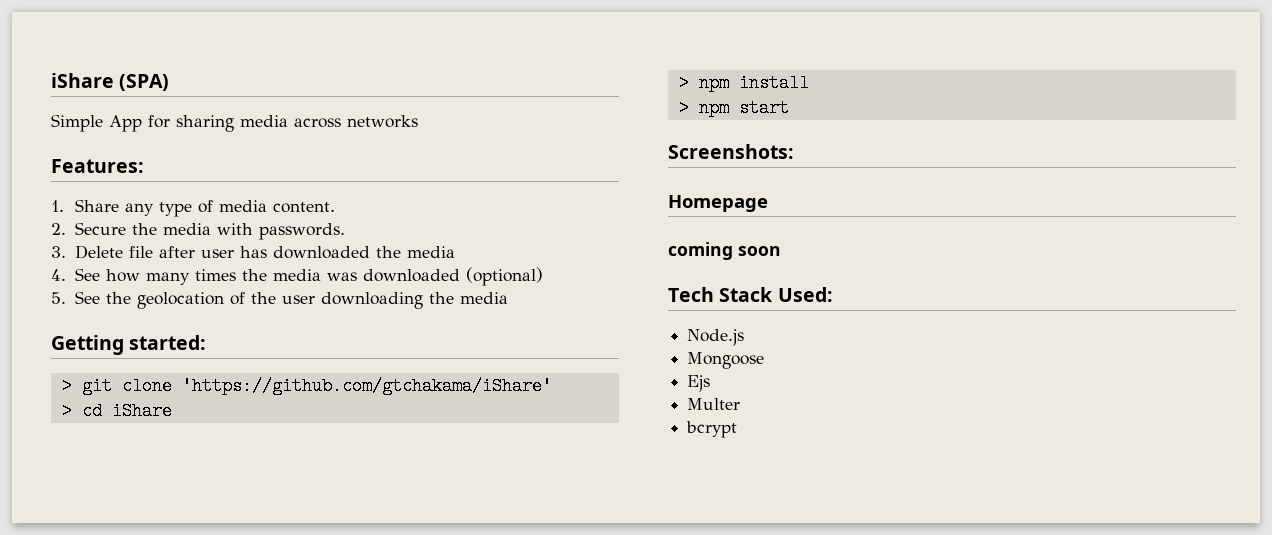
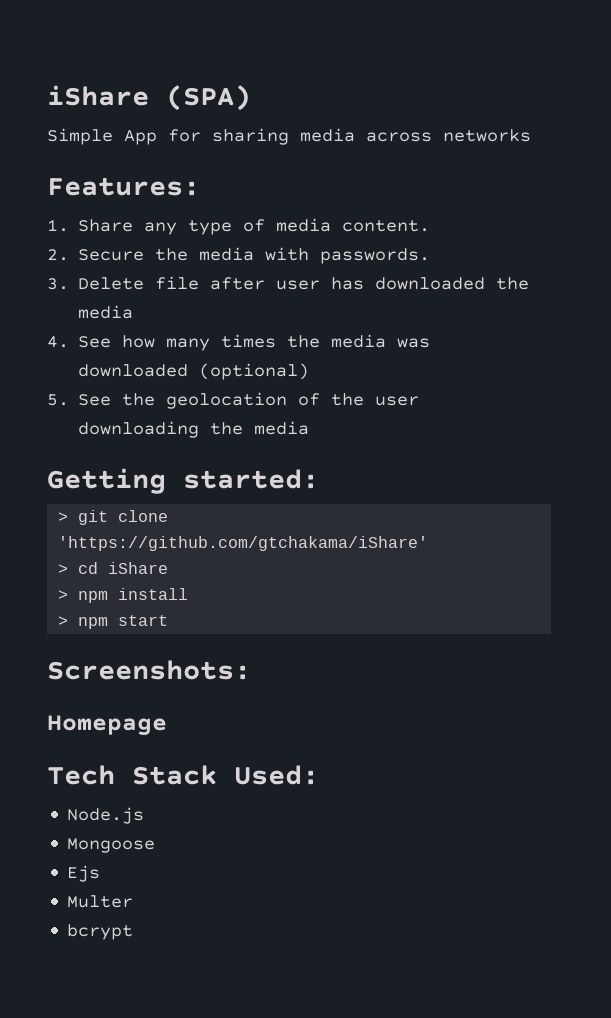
- coming soon

